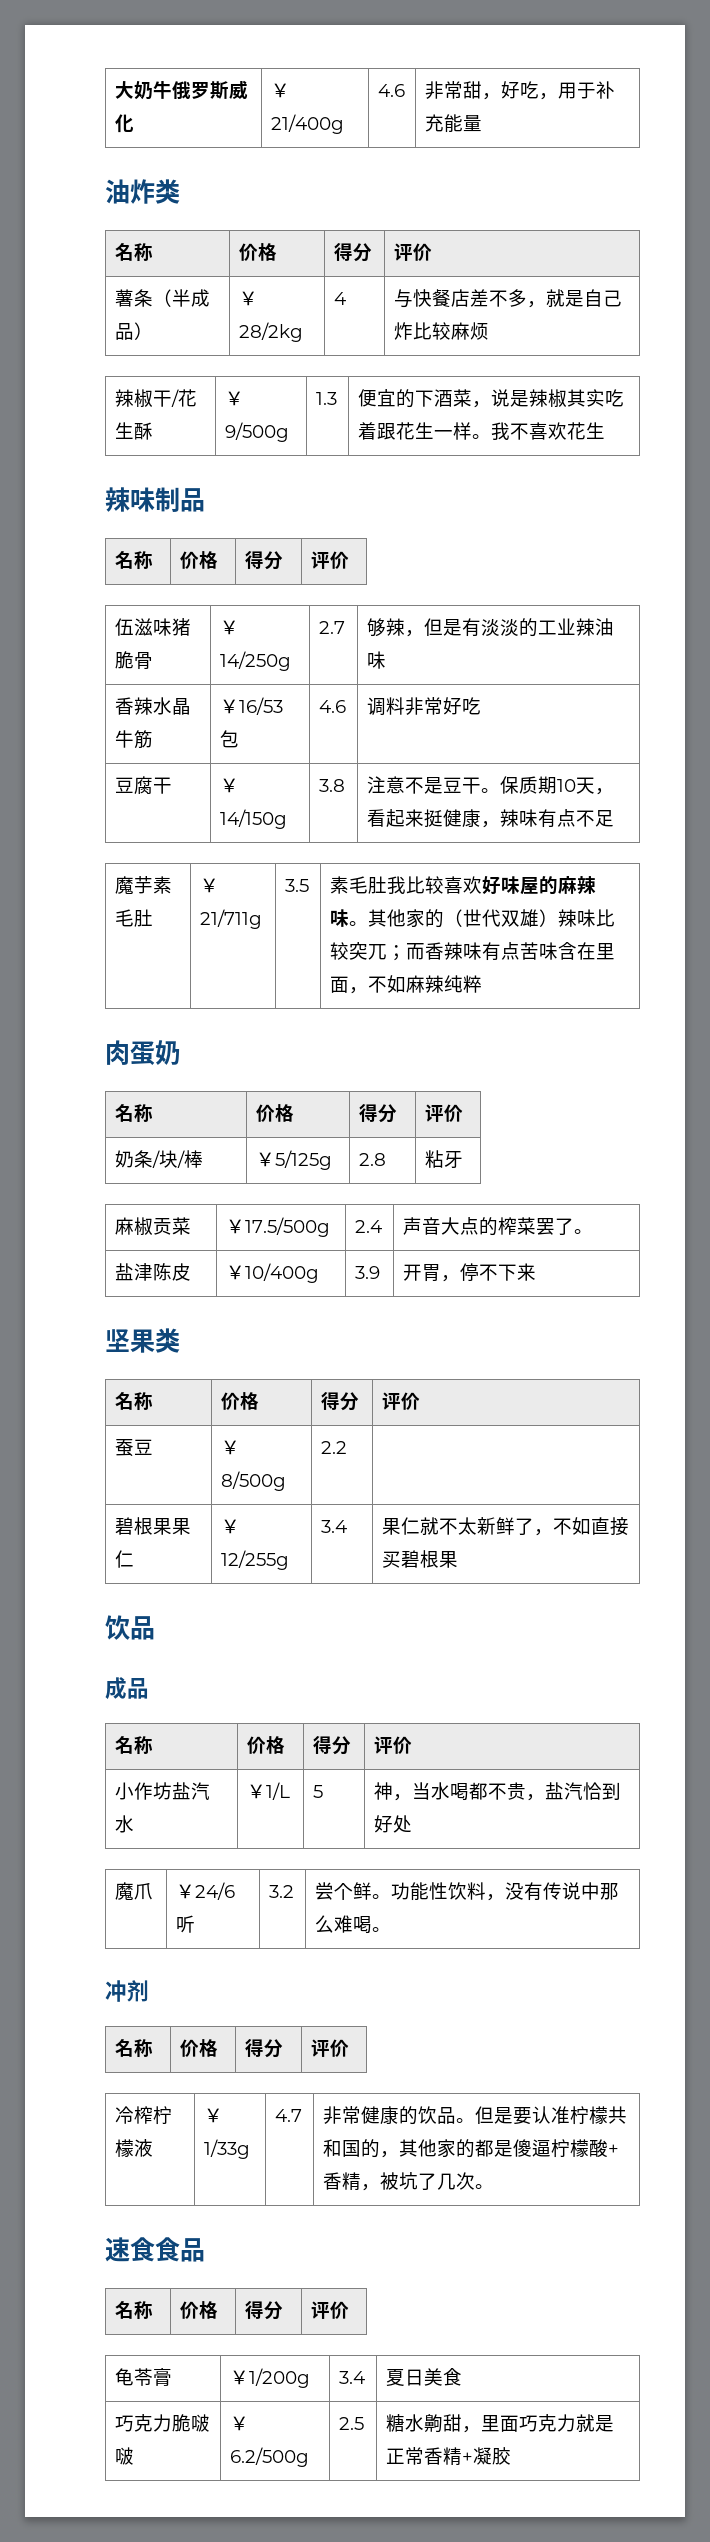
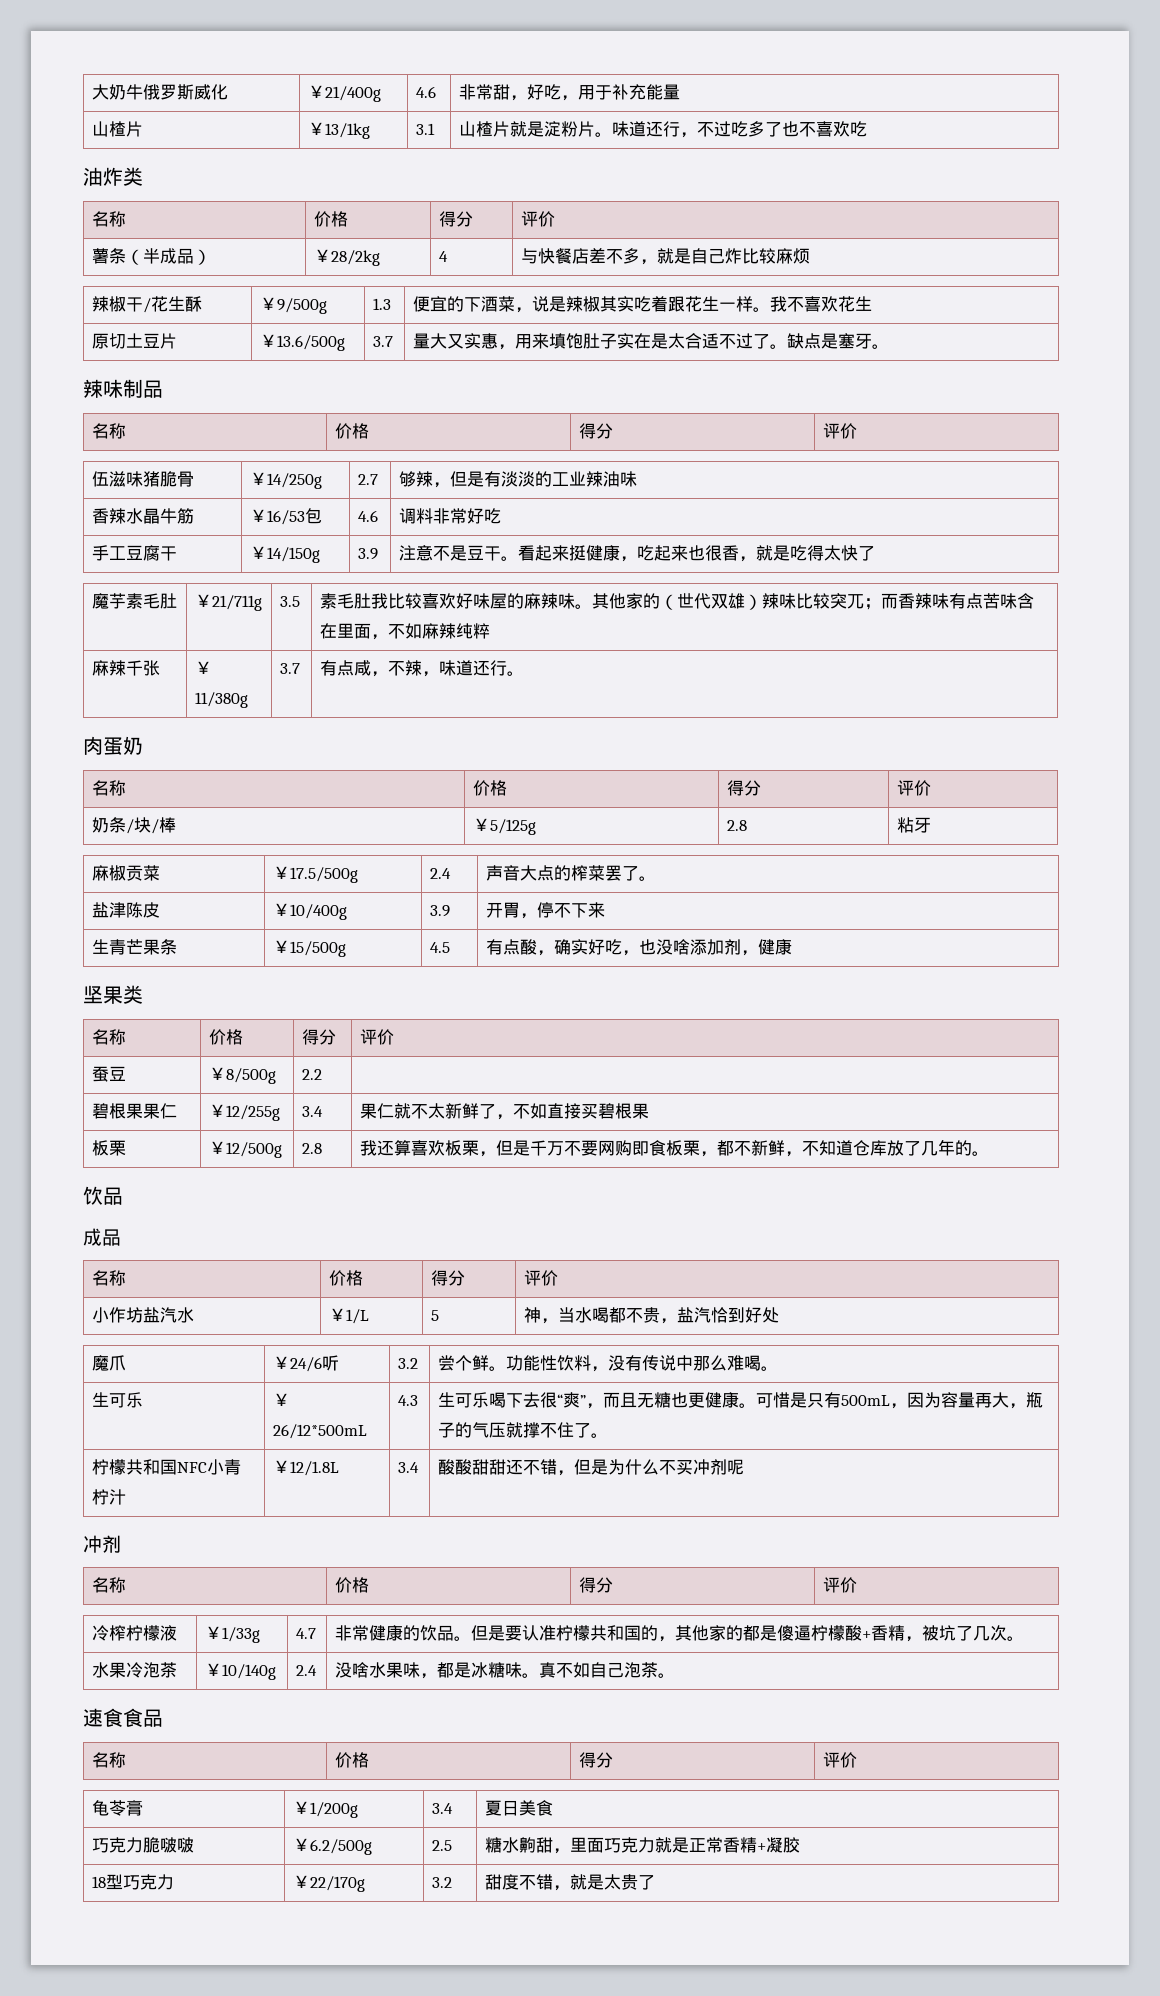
+ 山楂片 | ￥13/1kg | 3.1 | 山楂片就是淀粉片。味道还行，不过吃多了也不喜欢吃
+ 原切土豆片 | ￥13.6/500g | 3.7 | 量大又实惠，用来填饱肚子实在是太合适不过了。缺点是塞牙。
- 豆腐干 | ￥14/150g | 3.8 | 注意不是豆干。保质期10天，看起来挺健康，辣味有点不足
+ 手工豆腐干 | ￥14/150g | 3.9 | 注意不是豆干。看起来挺健康，吃起来也很香，就是吃得太快了
+ 麻辣千张 | ￥11/380g | 3.7 | 有点咸，不辣，味道还行。
+ 生青芒果条 | ￥15/500g | 4.5 | 有点酸，确实好吃，也没啥添加剂，健康
+ 板栗 | ￥12/500g | 2.8 | 我还算喜欢板栗，但是千万不要网购即食板栗，都不新鲜，不知道仓库放了几年的。
+ 生可乐 | ￥26/12*500mL | 4.3 | 生可乐喝下去很“爽”，而且无糖也更健康。可惜是只有500mL，因为容量再大，瓶子的气压就撑不住了。
+ 柠檬共和国NFC小青柠汁 | ￥12/1.8L | 3.4 | 酸酸甜甜还不错，但是为什么不买冲剂呢
+ 水果冷泡茶 | ￥10/140g | 2.4 | 没啥水果味，都是冰糖味。真不如自己泡茶。
+ 18型巧克力 | ￥22/170g | 3.2 | 甜度不错，就是太贵了

